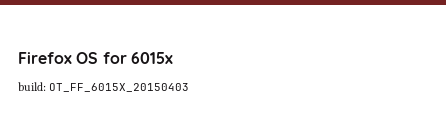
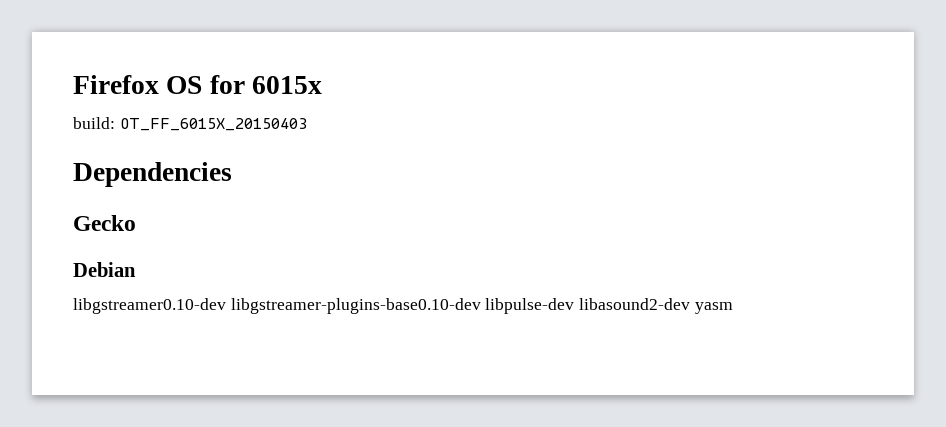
+ Dependencies
+ Gecko
+ Debian
+ libgstreamer0.10-dev libgstreamer-plugins-base0.10-dev libpulse-dev libasound2-dev yasm

